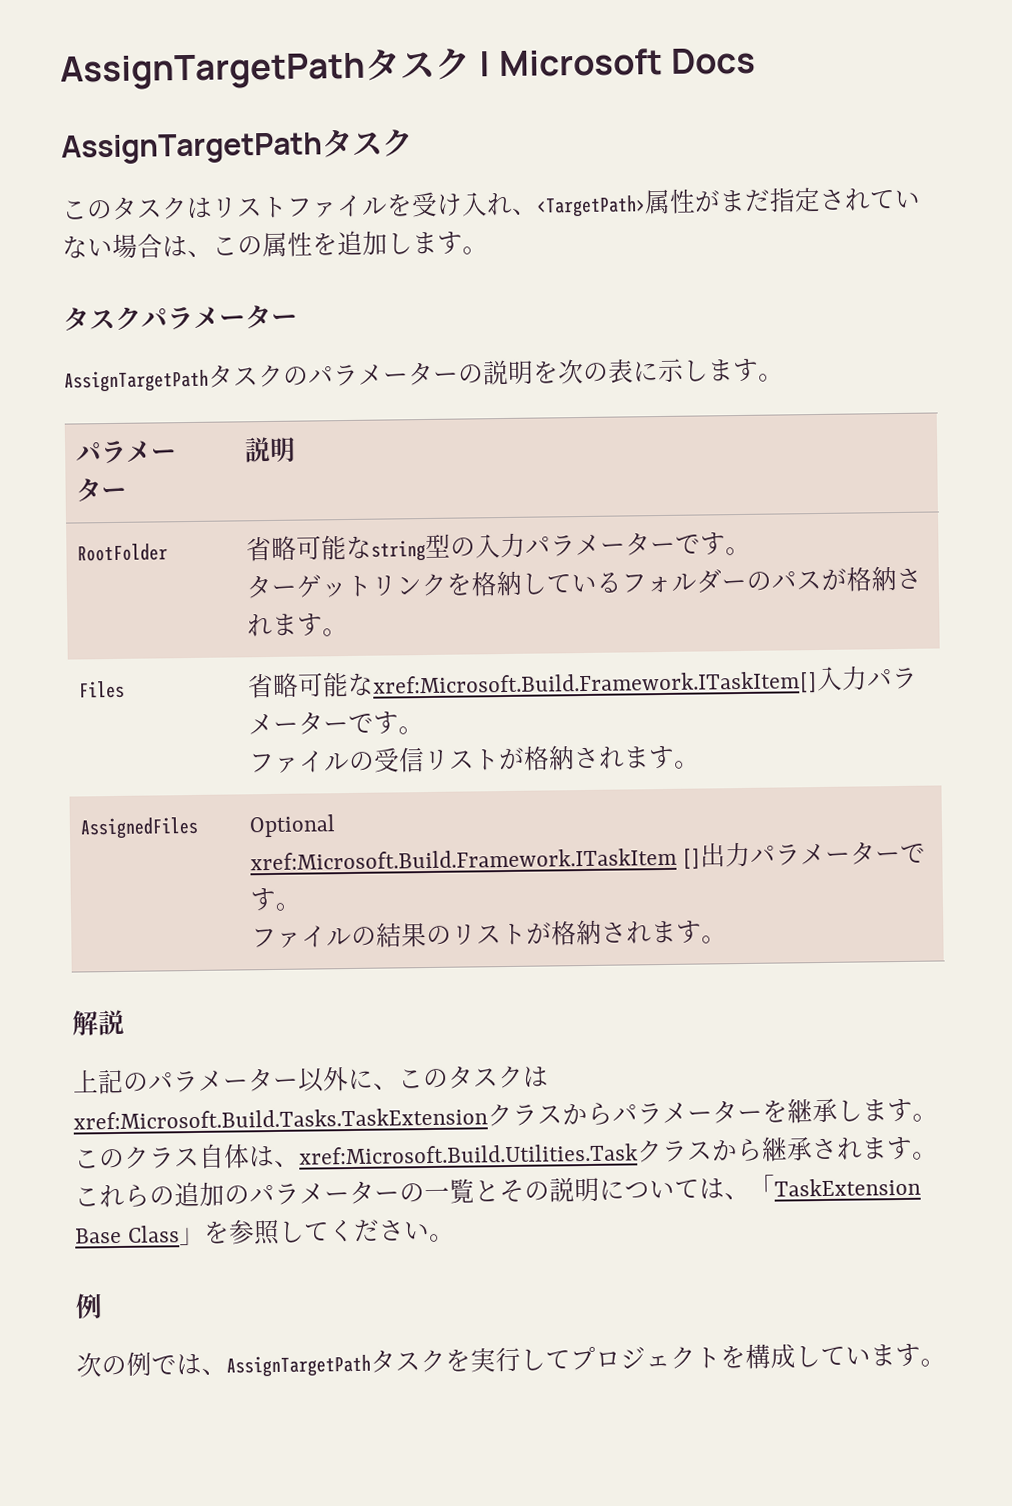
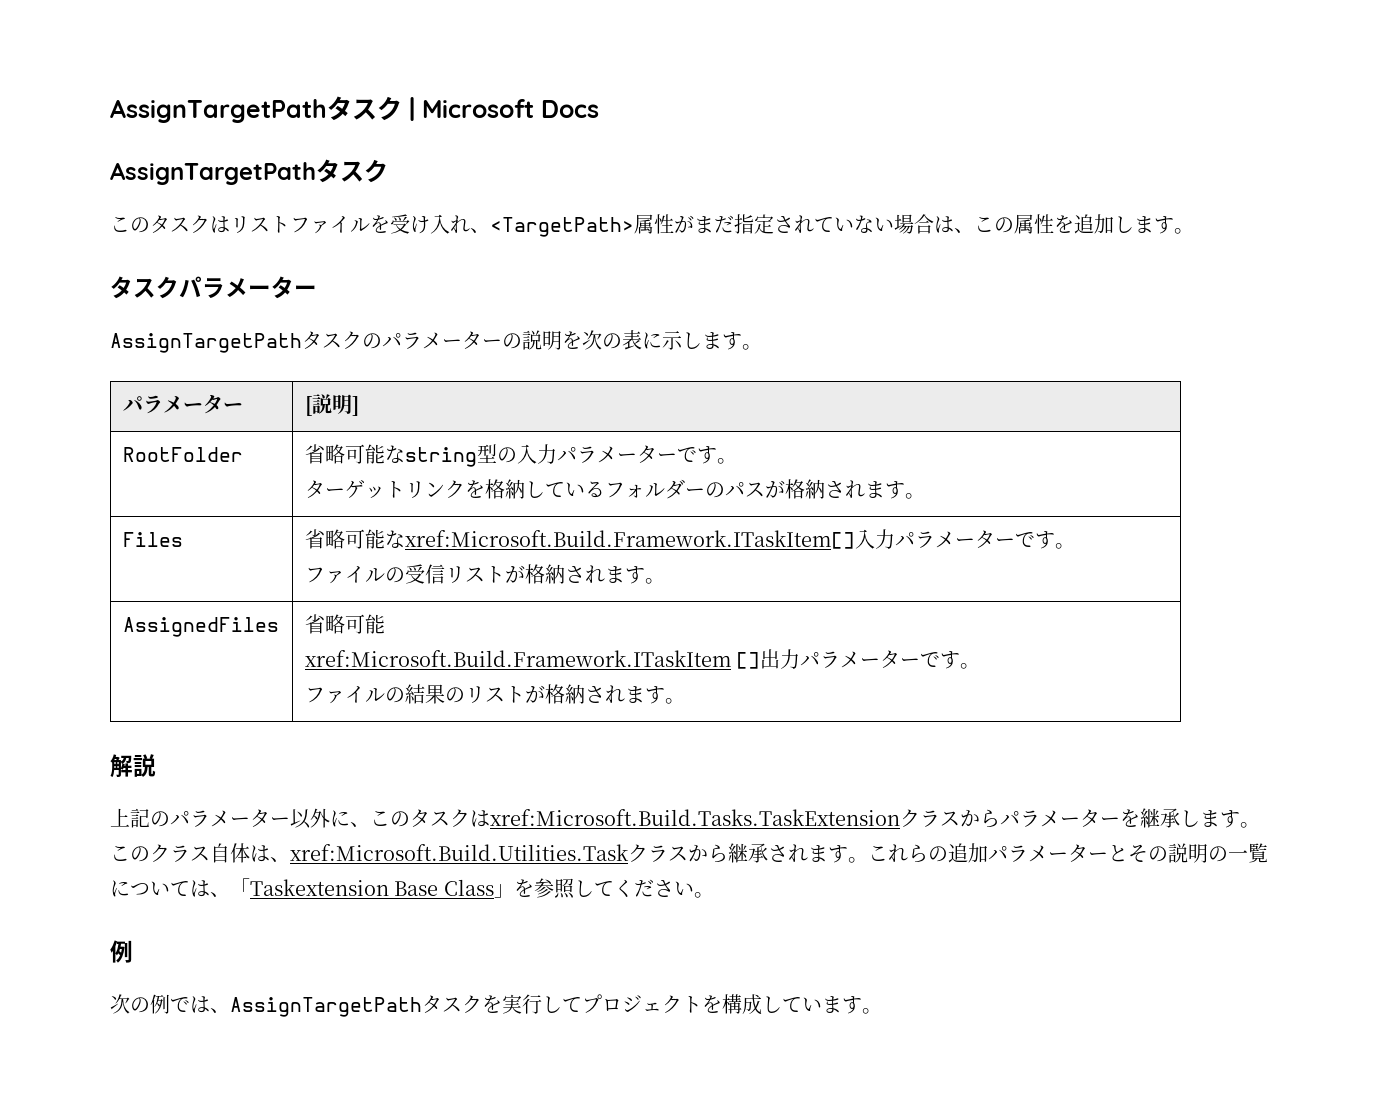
- パラメーター | 説明
+ パラメーター | [説明]
- AssignedFiles | Optional
+ AssignedFiles | 省略可能
- これらの追加のパラメーターの一覧とその説明については、「TaskExtension Base Class」を参照してください。
+ これらの追加パラメーターとその説明の一覧については、「Taskextension Base Class」を参照してください。

